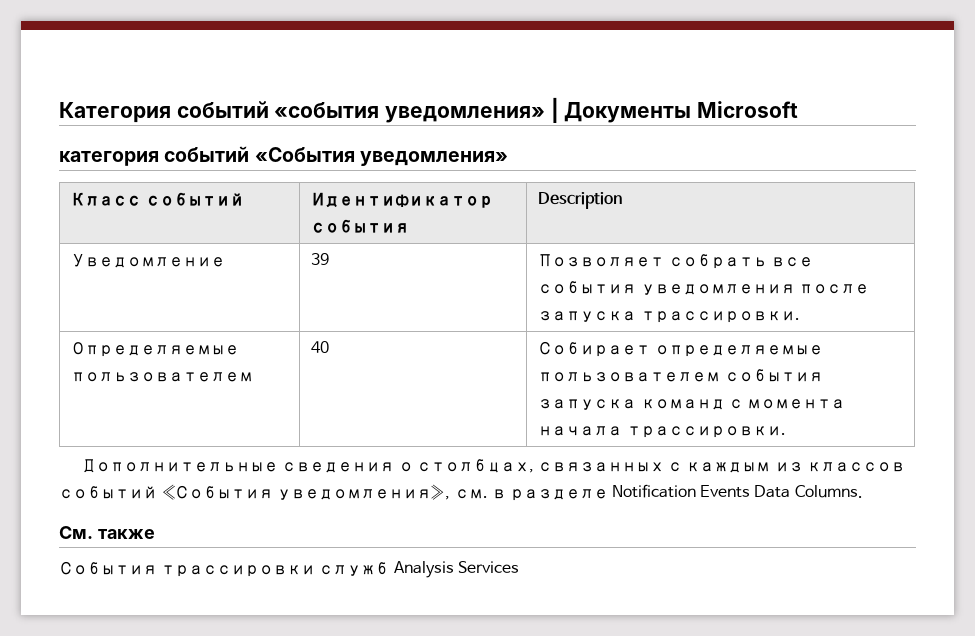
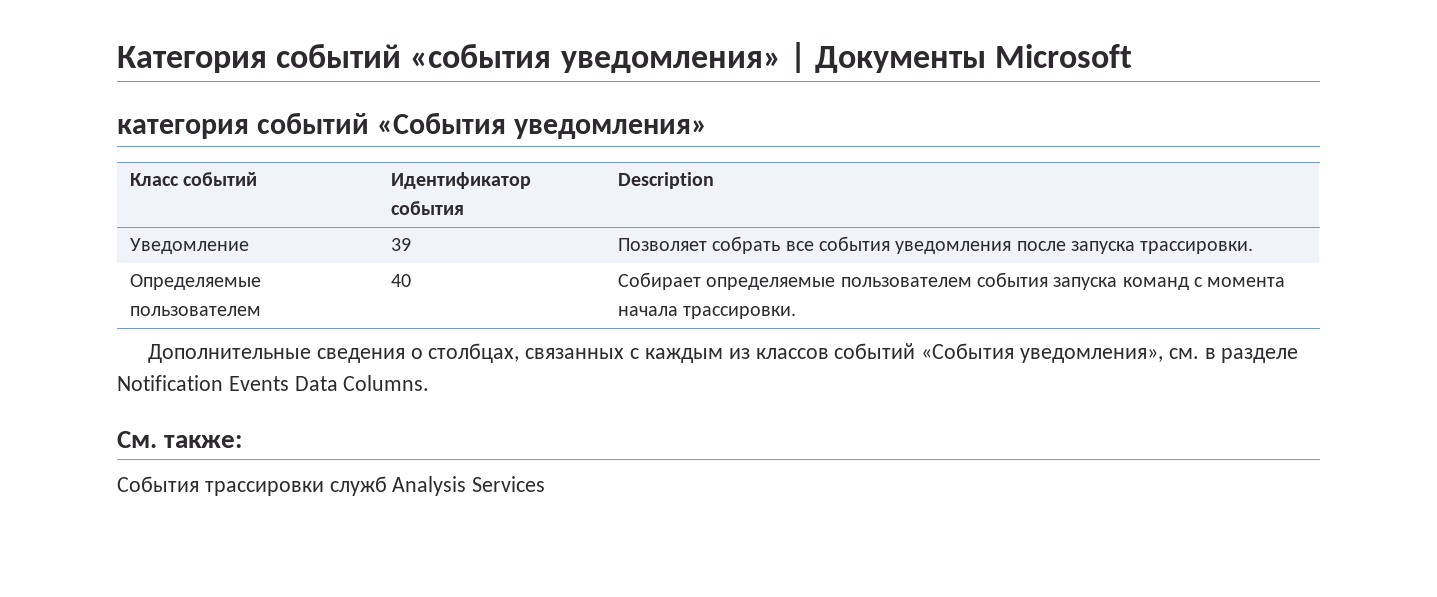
- См. также
+ См. также:

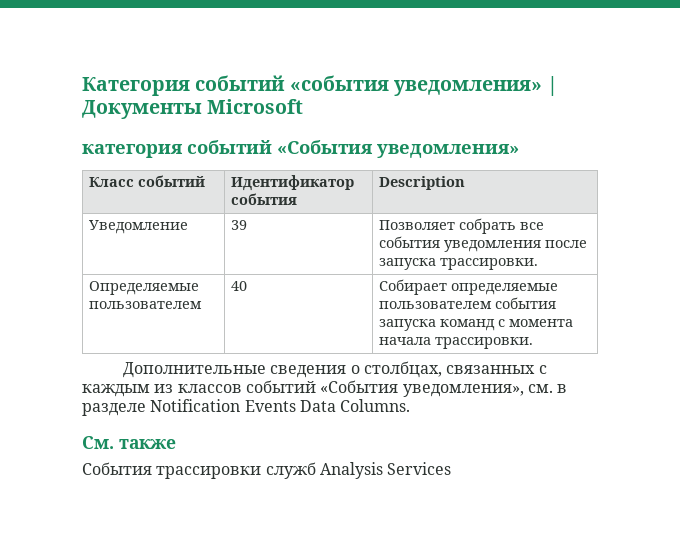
- См. также:
+ См. также

